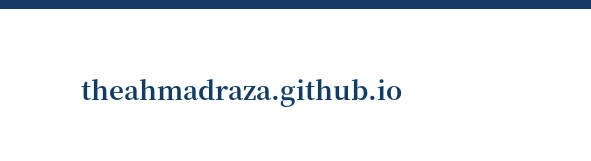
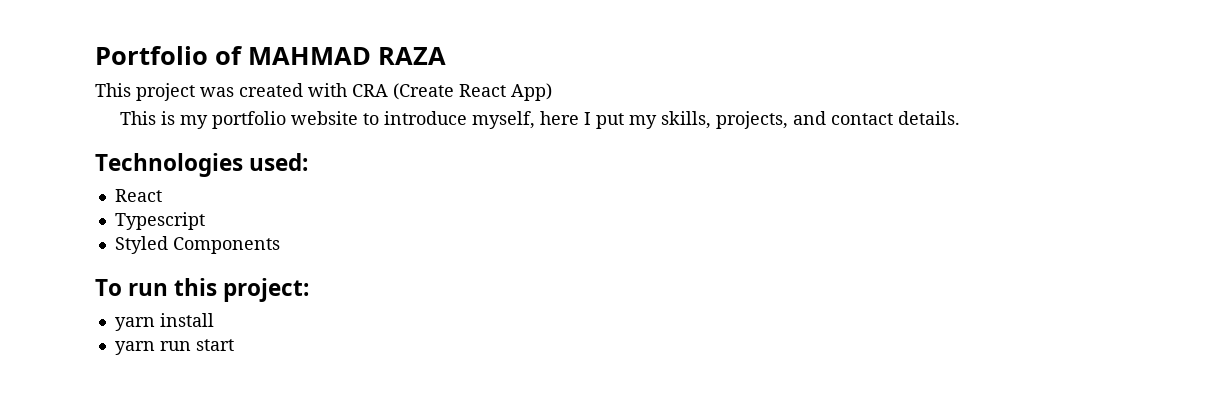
- theahmadraza.github.io
+ Portfolio of MAHMAD RAZA
+ This project was created with CRA (Create React App)
+ This is my portfolio website to introduce myself, here I put my skills, projects, and contact details.
+ Technologies used:
+ React
+ Typescript
+ Styled Components
+ To run this project:
+ yarn install
+ yarn run start

